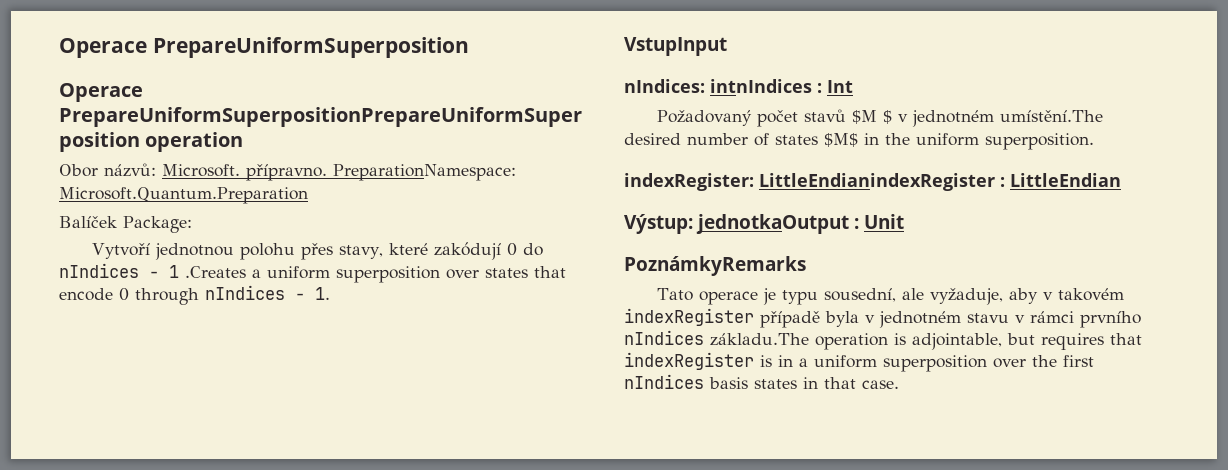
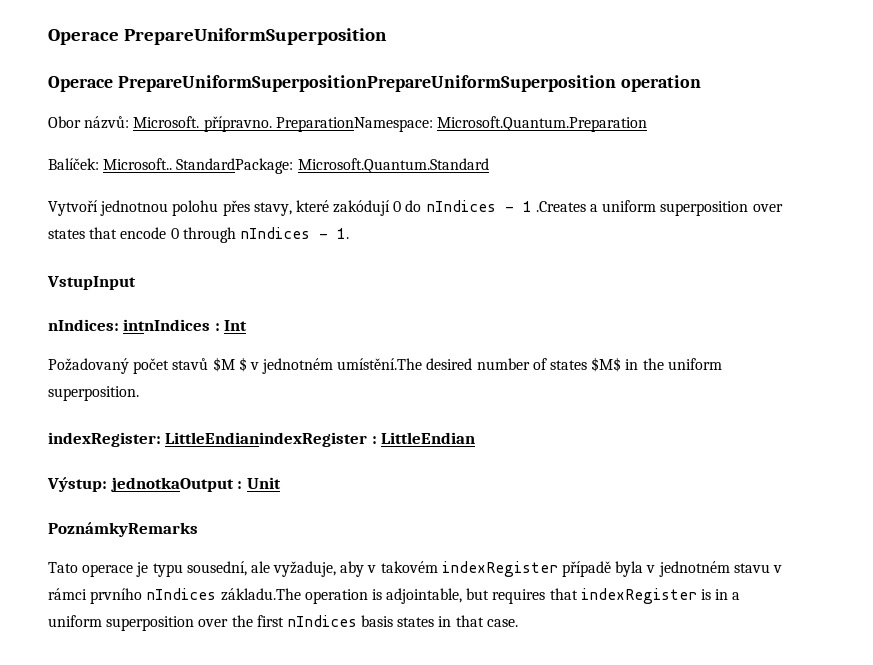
- Balíček Package:
+ Balíček: Microsoft.. StandardPackage: Microsoft.Quantum.Standard

